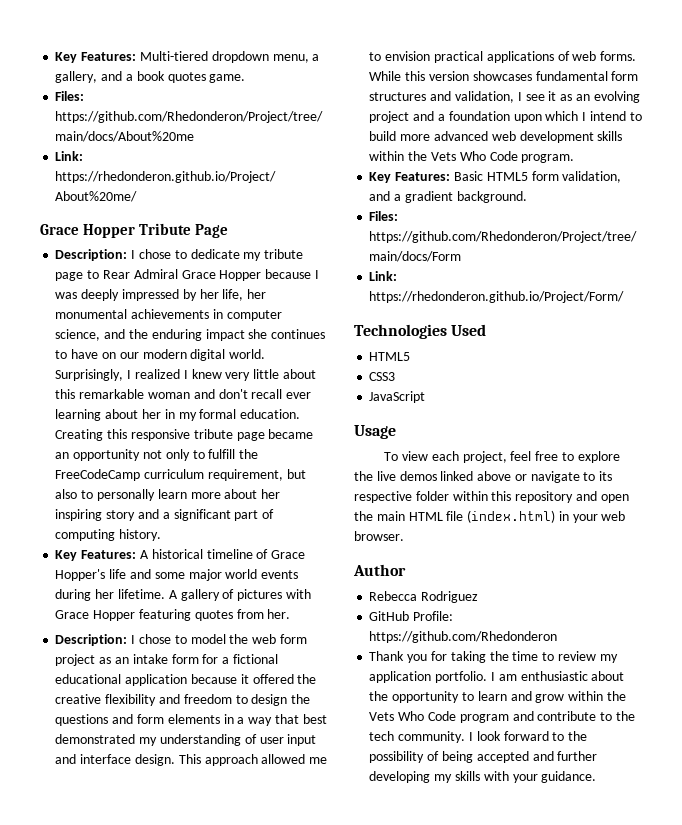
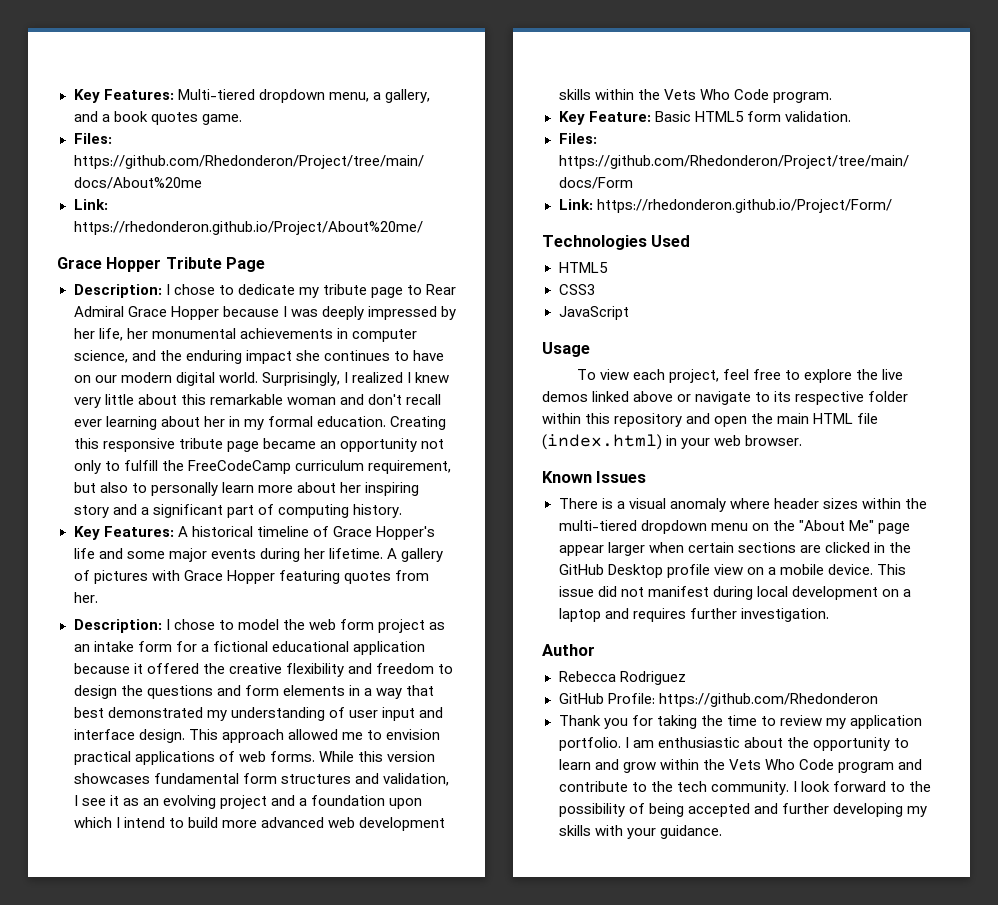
- Key Features: A historical timeline of Grace Hopper's life and some major world events during her lifetime.
+ Key Features: A historical timeline of Grace Hopper's life and some major events during her lifetime.
- Key Features: Basic HTML5 form validation, and a gradient background.
+ Key Feature: Basic HTML5 form validation.
+ Known Issues
+ There is a visual anomaly where header sizes within the multi-tiered dropdown menu on the "About Me" page appear larger when certain sections are clicked in the GitHub Desktop profile view on a mobile device. This issue did not manifest during local development on a laptop and requires further investigation.

